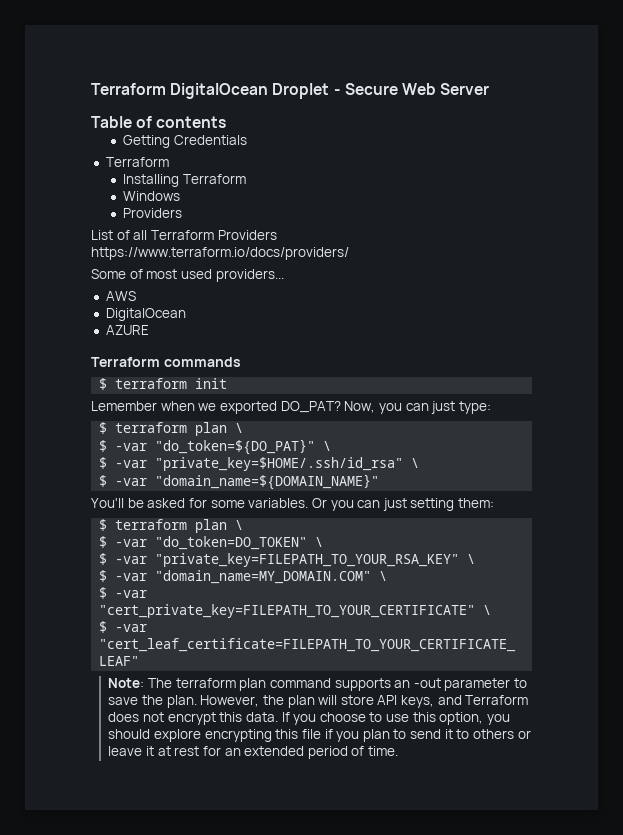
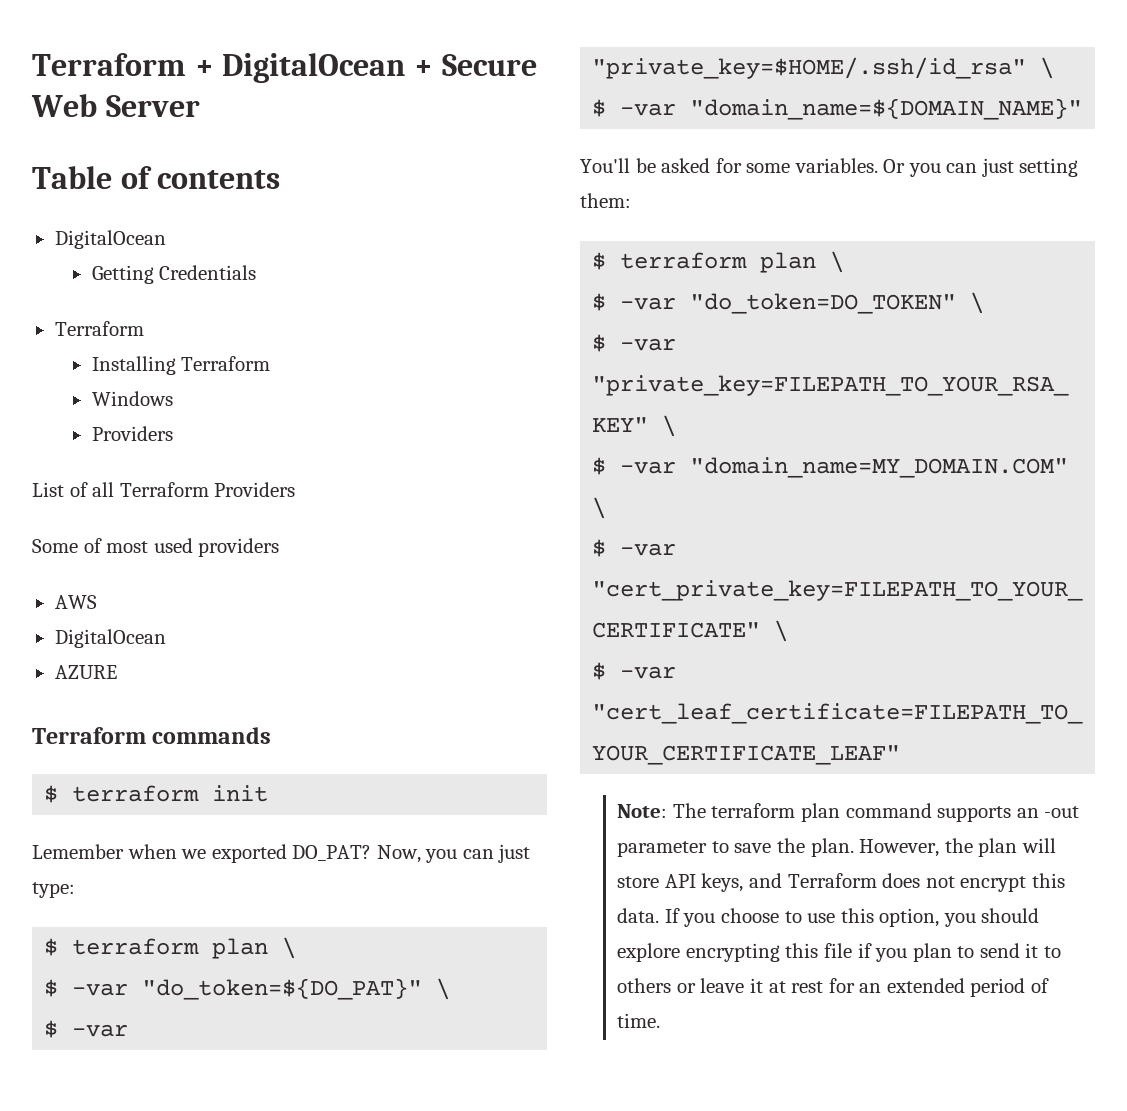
- Terraform DigitalOcean Droplet - Secure Web Server
+ Terraform + DigitalOcean + Secure Web Server
  Table of contents
+ DigitalOcean
- List of all Terraform Providers https://www.terraform.io/docs/providers/
+ List of all Terraform Providers
- Some of most used providers...
+ Some of most used providers

